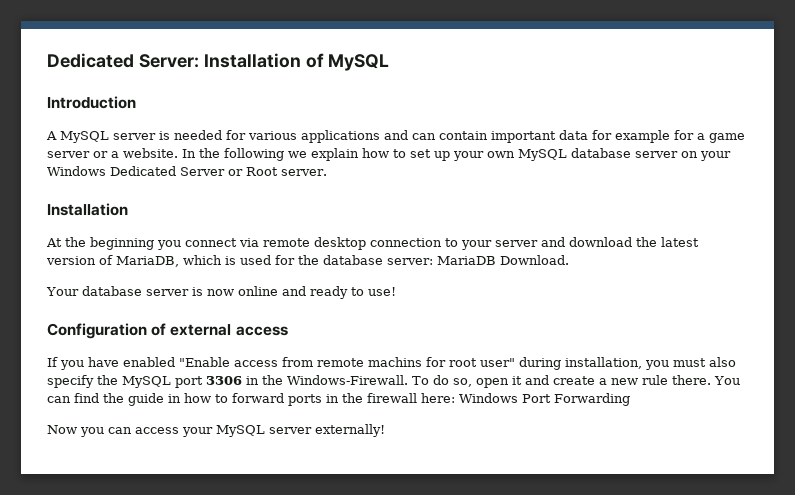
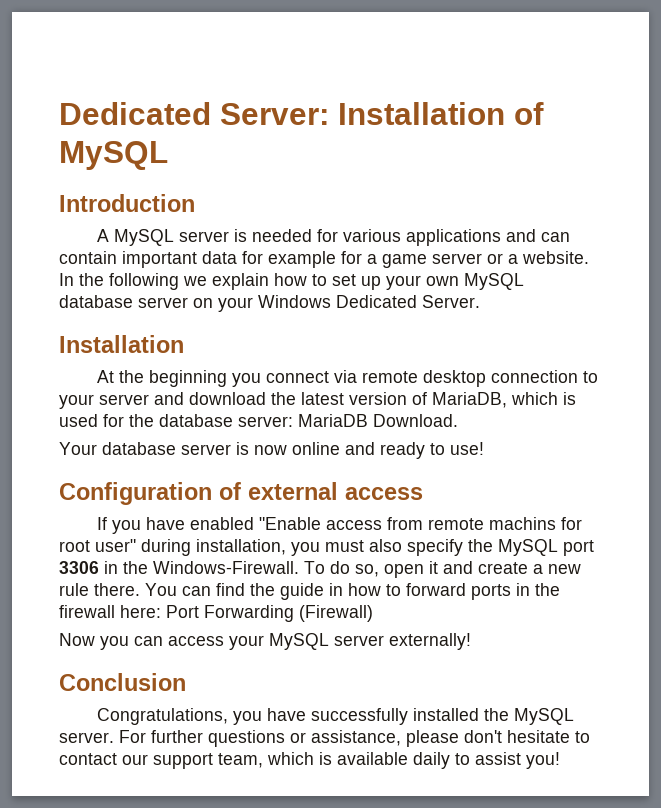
- In the following we explain how to set up your own MySQL database server on your Windows Dedicated Server or Root server.
+ In the following we explain how to set up your own MySQL database server on your Windows Dedicated Server.
- You can find the guide in how to forward ports in the firewall here: Windows Port Forwarding
+ You can find the guide in how to forward ports in the firewall here: Port Forwarding (Firewall)
+ Conclusion
+ Congratulations, you have successfully installed the MySQL server. For further questions or assistance, please don't hesitate to contact our support team, which is available daily to assist you!

